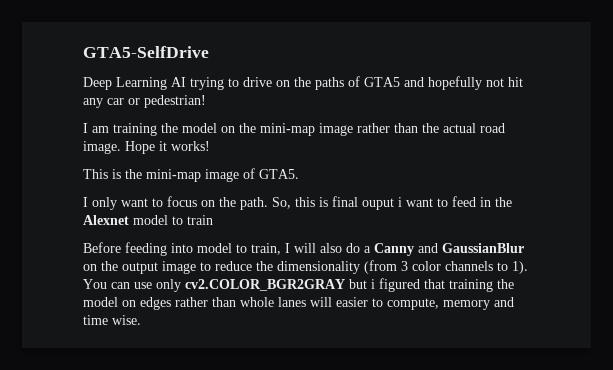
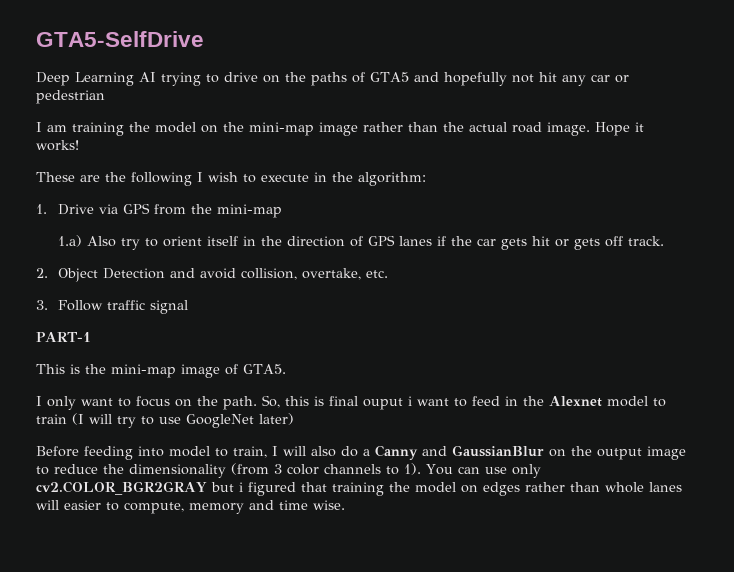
- Deep Learning AI trying to drive on the paths of GTA5 and hopefully not hit any car or pedestrian!
+ Deep Learning AI trying to drive on the paths of GTA5 and hopefully not hit any car or pedestrian
+ These are the following I wish to execute in the algorithm:
+ 1. Drive via GPS from the mini-map
+ 1.a) Also try to orient itself in the direction of GPS lanes if the car gets hit or gets off track.
+ 2. Object Detection and avoid collision, overtake, etc.
+ 3. Follow traffic signal
+ PART-1
- So, this is final ouput i want to feed in the Alexnet model to train
+ So, this is final ouput i want to feed in the Alexnet model to train (I will try to use GoogleNet later)

